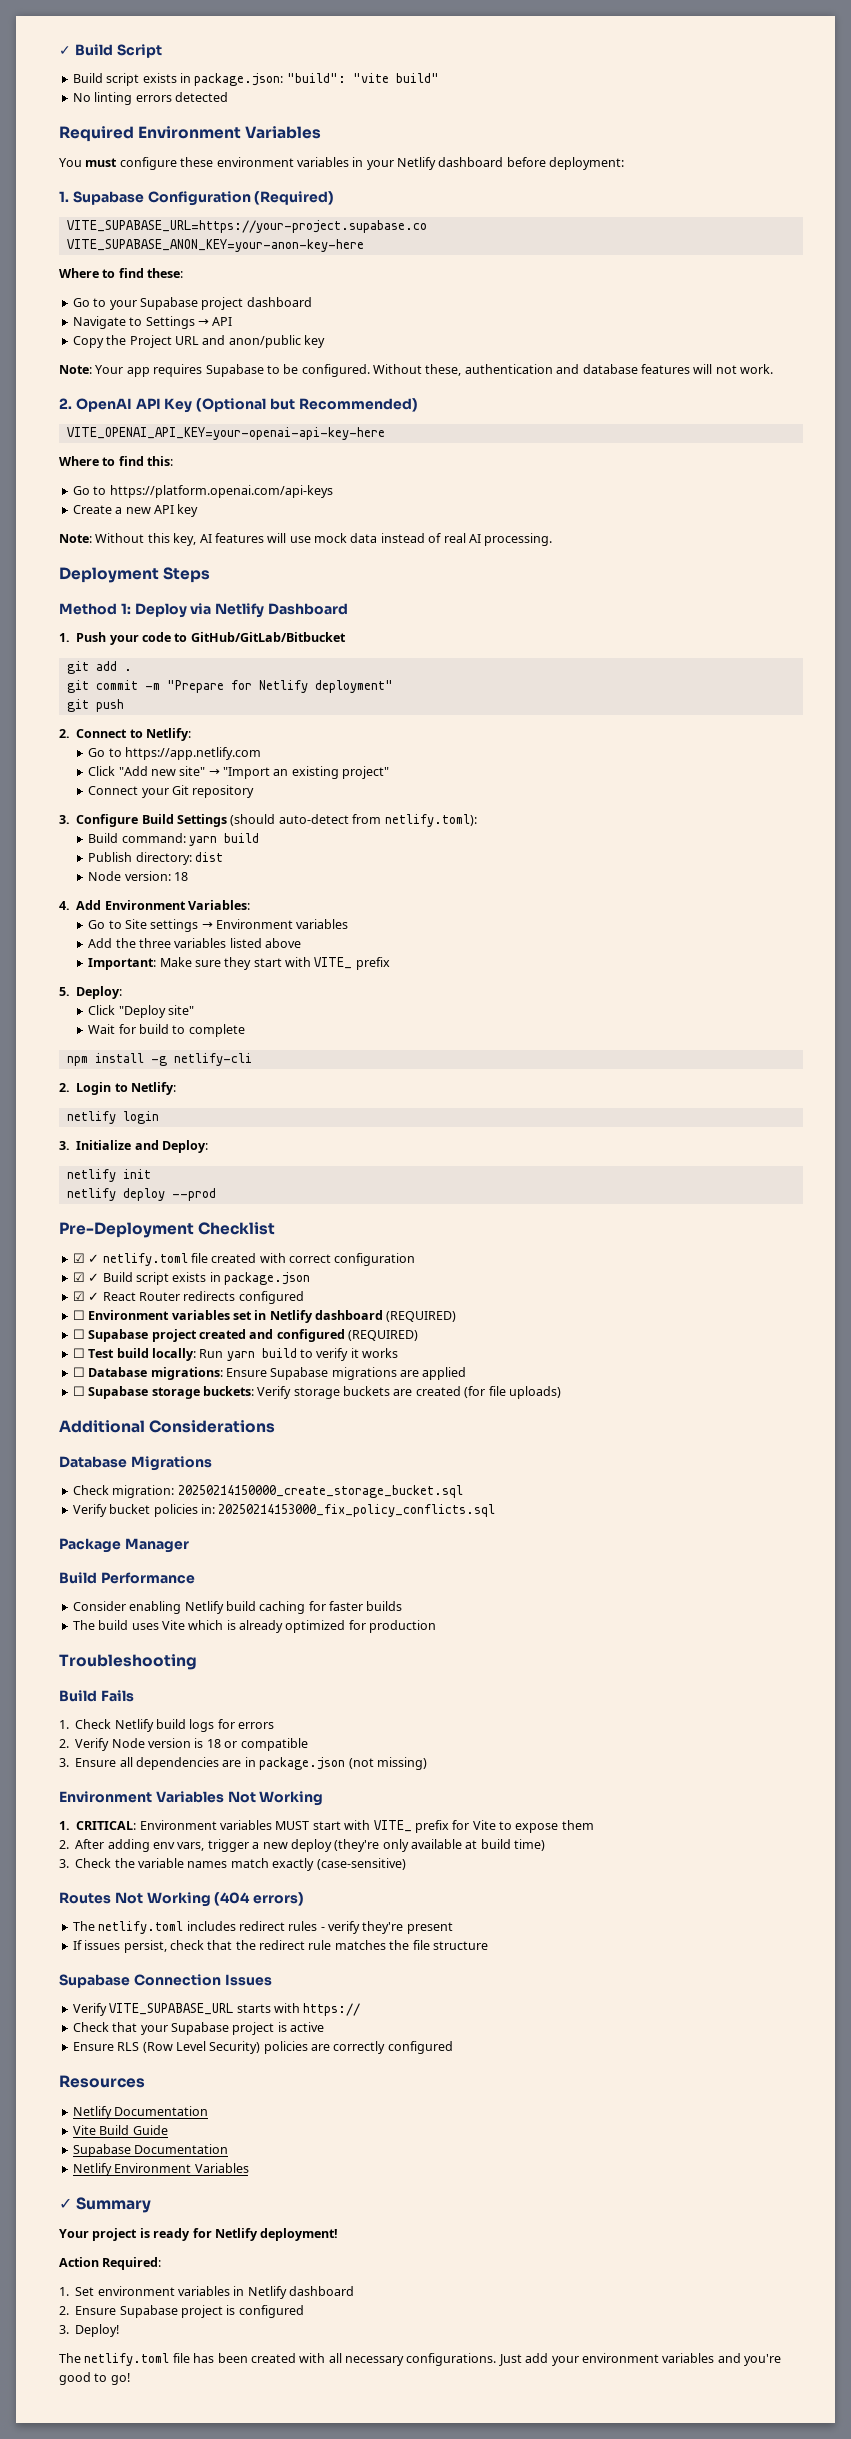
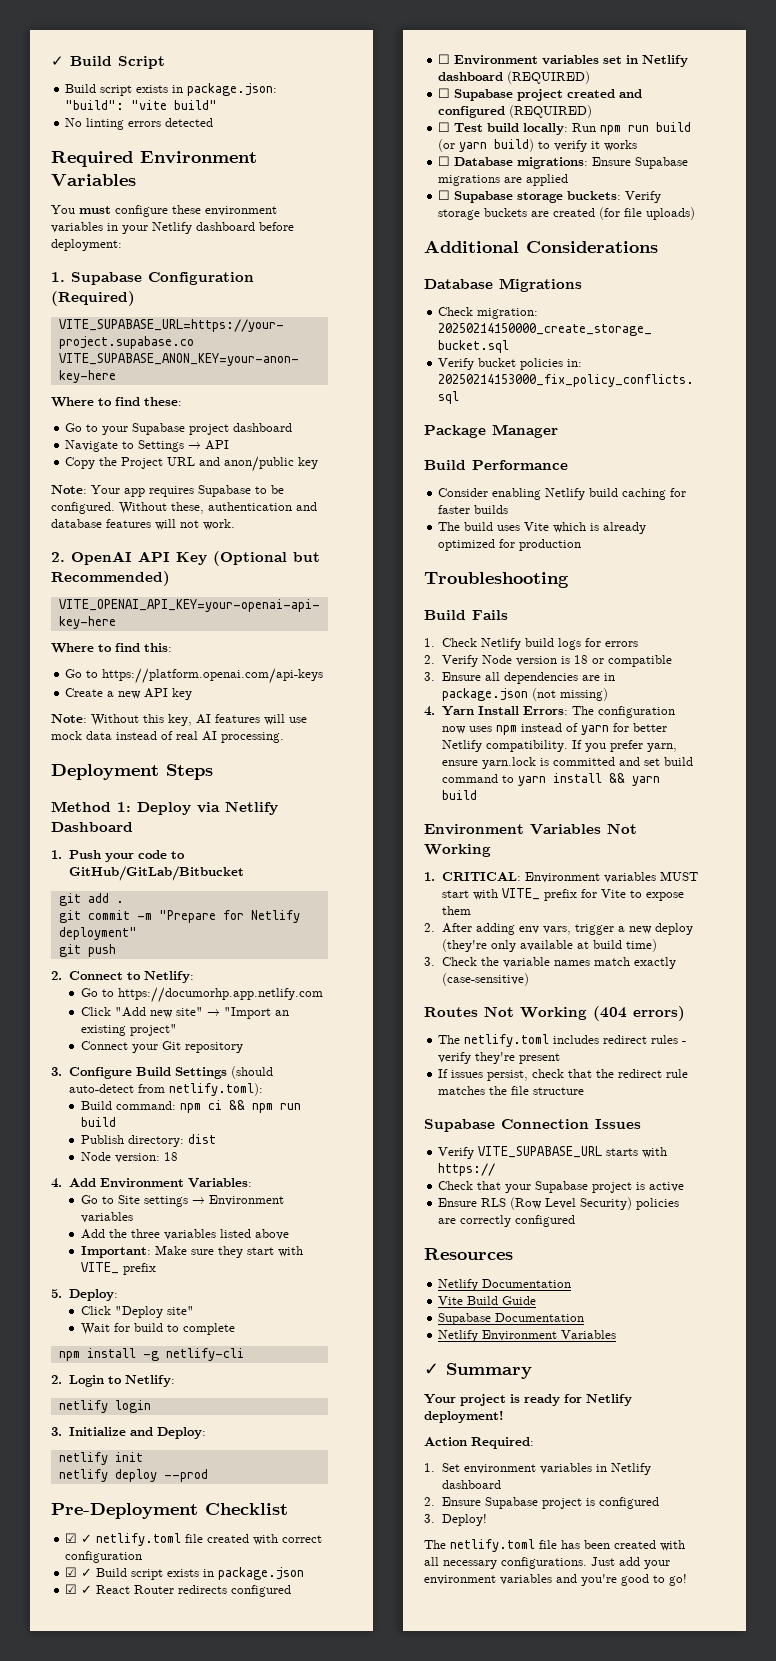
- Go to https://app.netlify.com
+ Go to https://documorhp.app.netlify.com
- Build command: yarn build
+ Build command: npm ci && npm run build
- ☐ Test build locally: Run yarn build to verify it works
+ ☐ Test build locally: Run npm run build (or yarn build) to verify it works
+ 4. Yarn Install Errors: The configuration now uses npm instead of yarn for better Netlify compatibility. If you prefer yarn, ensure yarn.lock is committed and set build command to yarn install && yarn build

